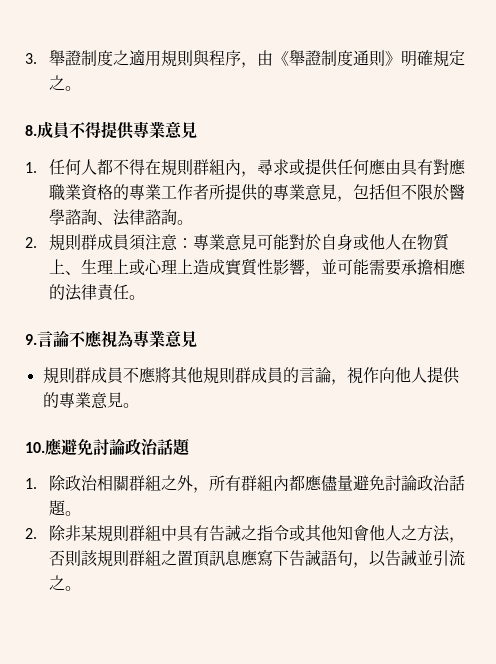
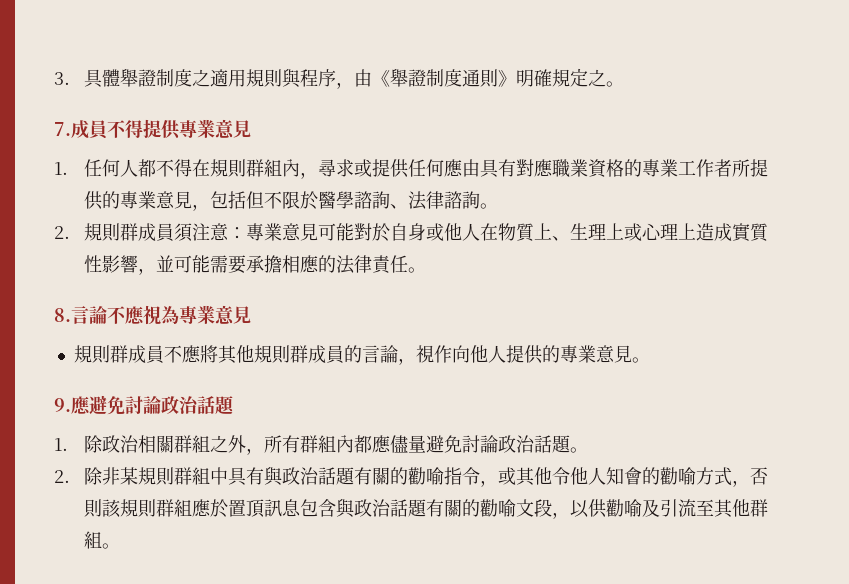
- 3.舉證制度之適用規則與程序，由《舉證制度通則》明確規定之。
+ 3.具體舉證制度之適用規則與程序，由《舉證制度通則》明確規定之。
- 8.成員不得提供專業意見
+ 7.成員不得提供專業意見
- 9.言論不應視為專業意見
+ 8.言論不應視為專業意見
- 10.應避免討論政治話題
+ 9.應避免討論政治話題
- 2.除非某規則群組中具有告誡之指令或其他知會他人之方法，否則該規則群組之置頂訊息應寫下告誡語句，以告誡並引流之。
+ 2.除非某規則群組中具有與政治話題有關的勸喻指令，或其他令他人知會的勸喻方式，否則該規則群組應於置頂訊息包含與政治話題有關的勸喻文段，以供勸喻及引流至其他群組。

